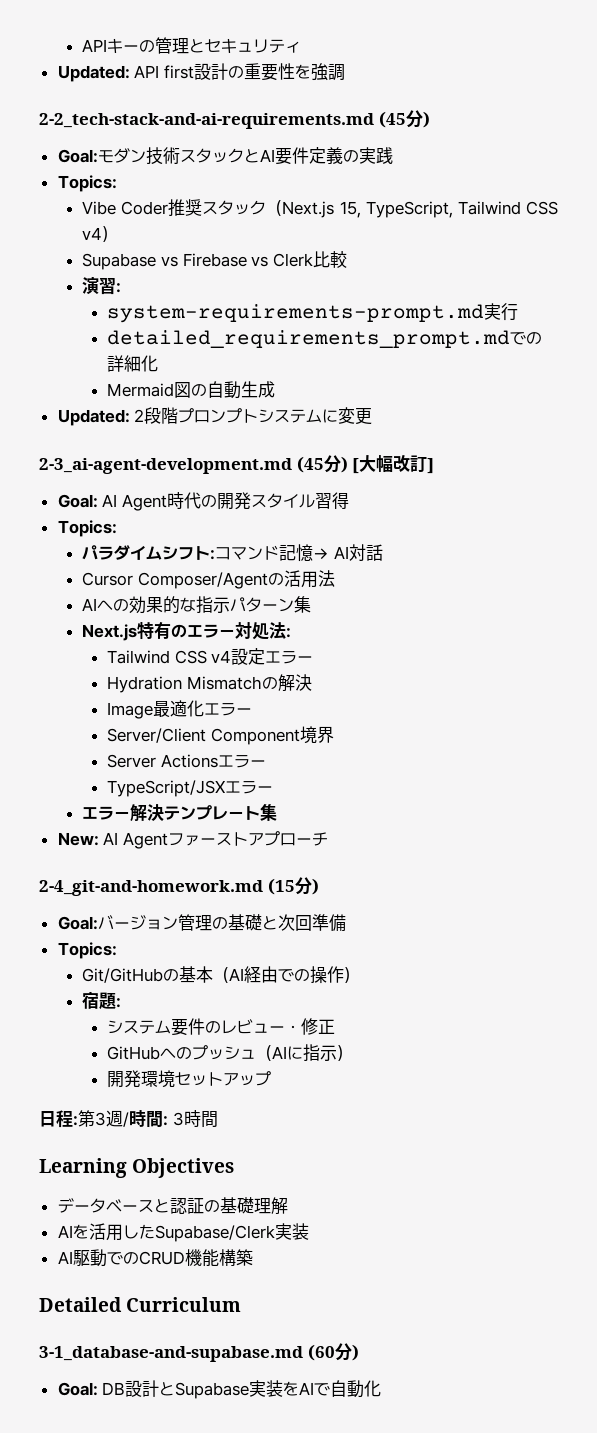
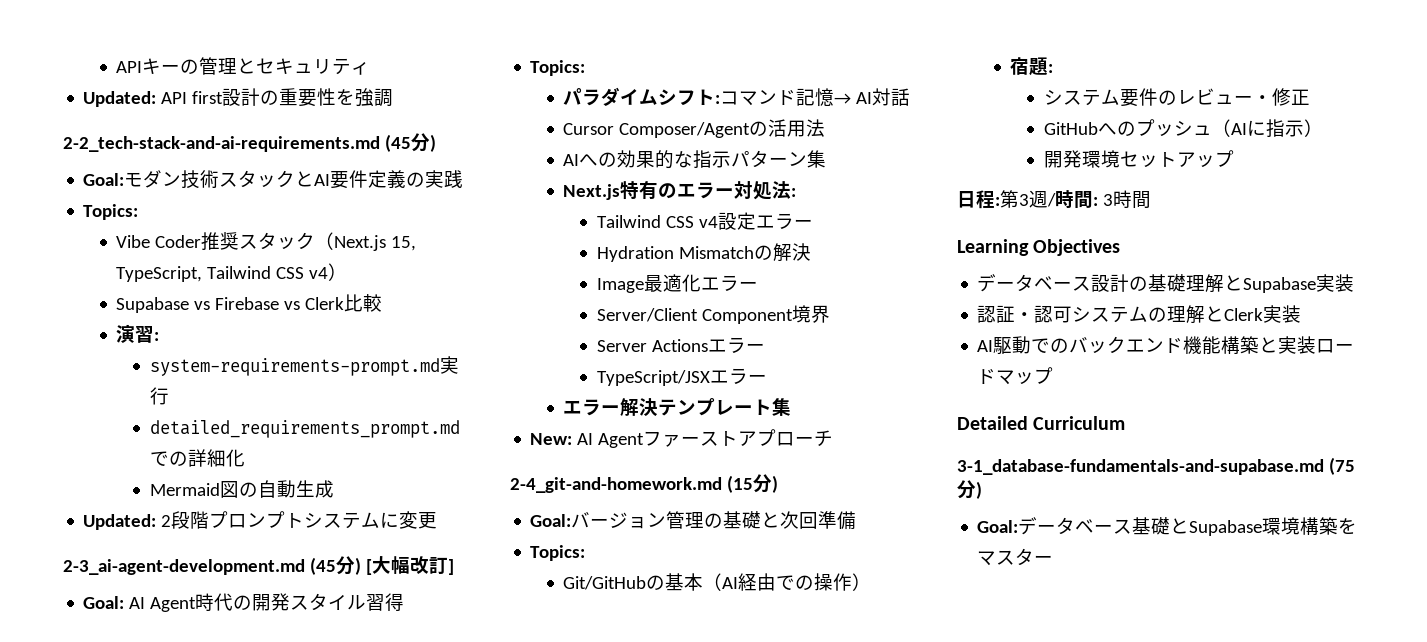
- データベースと認証の基礎理解
- AIを活用したSupabase/Clerk実装
+ データベース設計の基礎理解とSupabase実装
+ 認証・認可システムの理解とClerk実装
- AI駆動でのCRUD機能構築
+ AI駆動でのバックエンド機能構築と実装ロードマップ
- 3-1_database-and-supabase.md (60分)
- Goal: DB設計とSupabase実装をAIで自動化
+ 3-1_database-fundamentals-and-supabase.md (75分)
+ Goal:データベース基礎とSupabase環境構築をマスター

